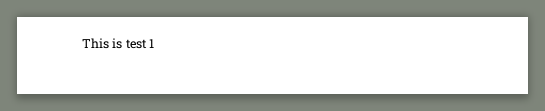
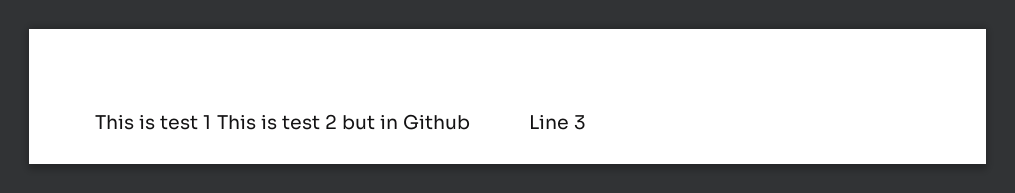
- This is test 1
+ This is test 1 This is test 2 but in Github Line 3

